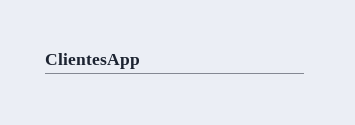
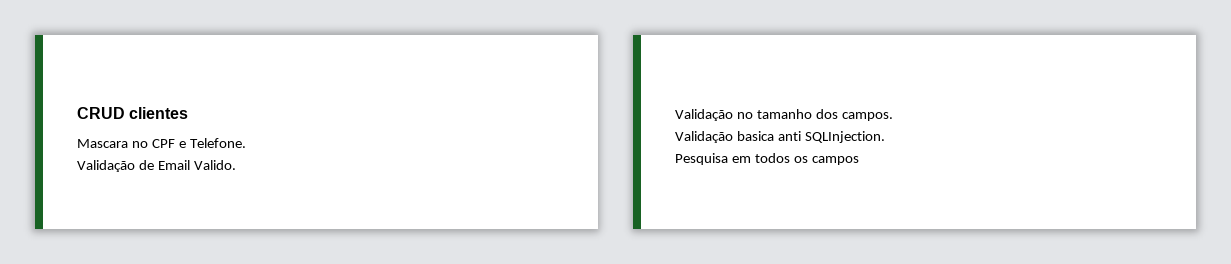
- ClientesApp
+ CRUD clientes
+ Mascara no CPF e Telefone.
+ Validação de Email Valido.
+ Validação no tamanho dos campos.
+ Validação basica anti SQLInjection.
+ Pesquisa em todos os campos

